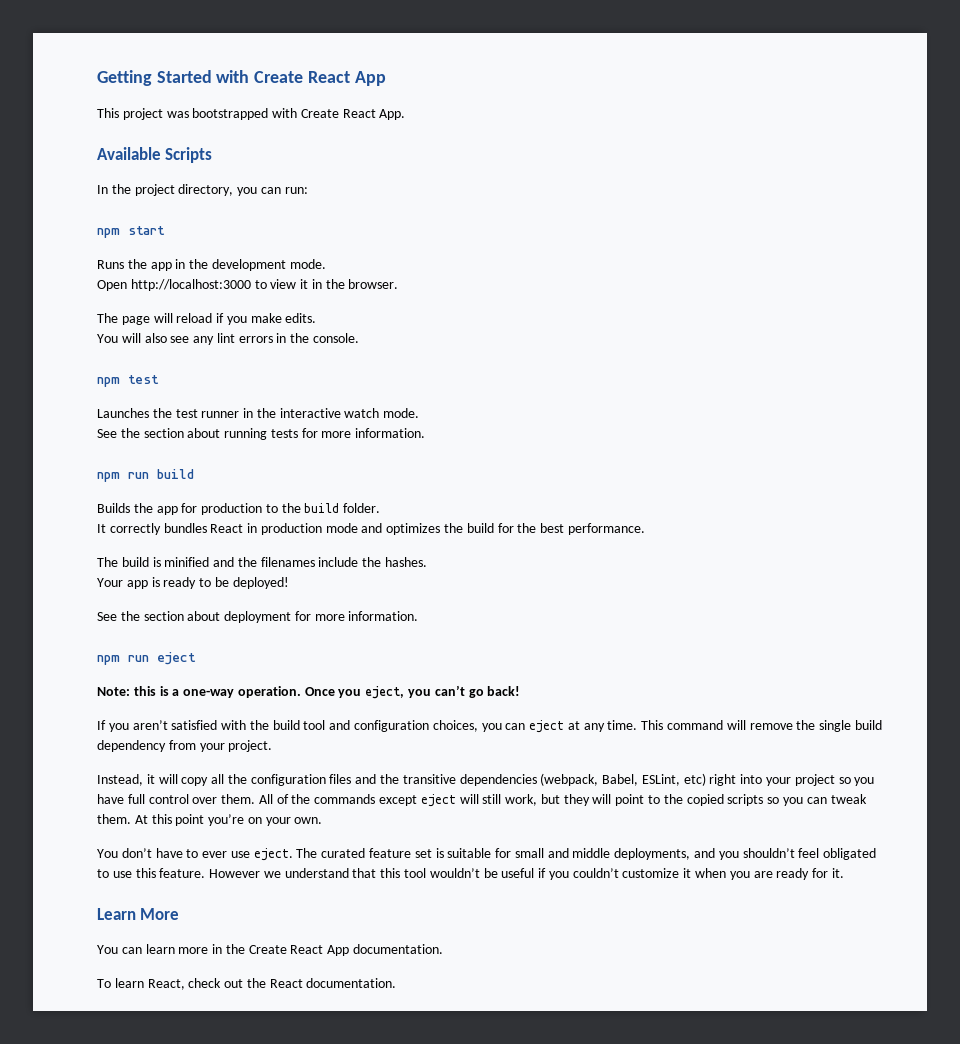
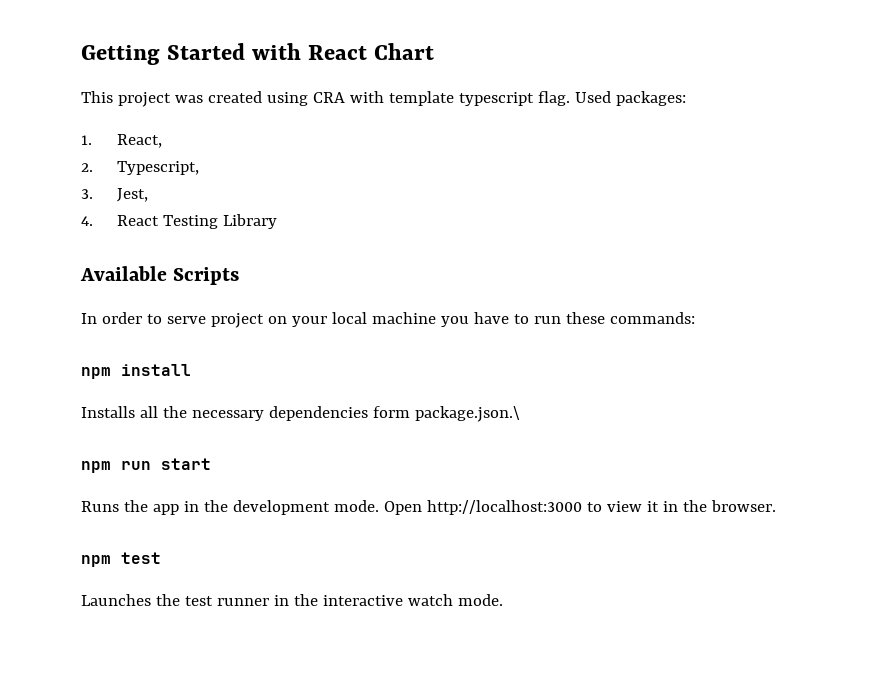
- Getting Started with Create React App
+ Getting Started with React Chart
- This project was bootstrapped with Create React App.
+ This project was created using CRA with template typescript flag. Used packages:
+ 1. React,
+ 2. Typescript,
+ 3. Jest,
+ 4. React Testing Library
  Available Scripts
- In the project directory, you can run:
- npm start
+ In order to serve project on your local machine you have to run these commands:
+ npm install
+ Installs all the necessary dependencies form package.json.\
+ npm run start
- Runs the app in the development mode.
- Open http://localhost:3000 to view it in the browser.
+ Runs the app in the development mode. Open http://localhost:3000 to view it in the browser.
- The page will reload if you make edits.
- You will also see any lint errors in the console.
- See the section about running tests for more information.
- npm run build
- Builds the app for production to the build folder.
- It correctly bundles React in production mode and optimizes the build for the best performance.
- The build is minified and the filenames include the hashes.
- Your app is ready to be deployed!
- See the section about deployment for more information.
- npm run eject
- Note: this is a one-way operation. Once you eject, you can’t go back!
- If you aren’t satisfied with the build tool and configuration choices, you can eject at any time. This command will remove the single build dependency from your project.
- Instead, it will copy all the configuration files and the transitive dependencies (webpack, Babel, ESLint, etc) right into your project so you have full control over them. All of the commands except eject will still work, but they will point to the copied scripts so you can tweak them. At this point you’re on your own.
- You don’t have to ever use eject. The curated feature set is suitable for small and middle deployments, and you shouldn’t feel obligated to use this feature. However we understand that this tool wouldn’t be useful if you couldn’t customize it when you are ready for it.
- Learn More
- You can learn more in the Create React App documentation.
- To learn React, check out the React documentation.

